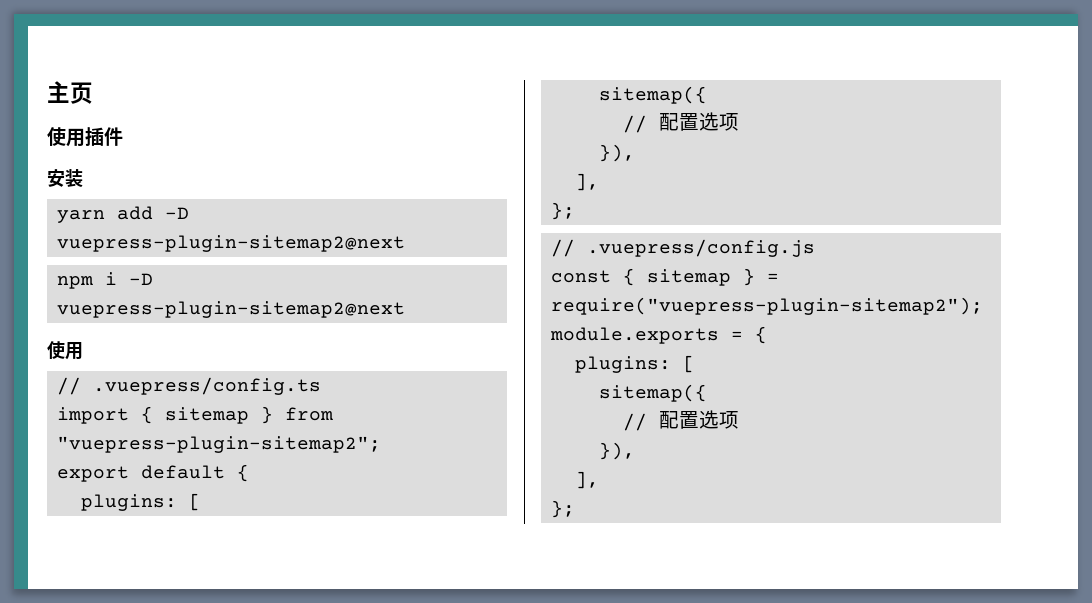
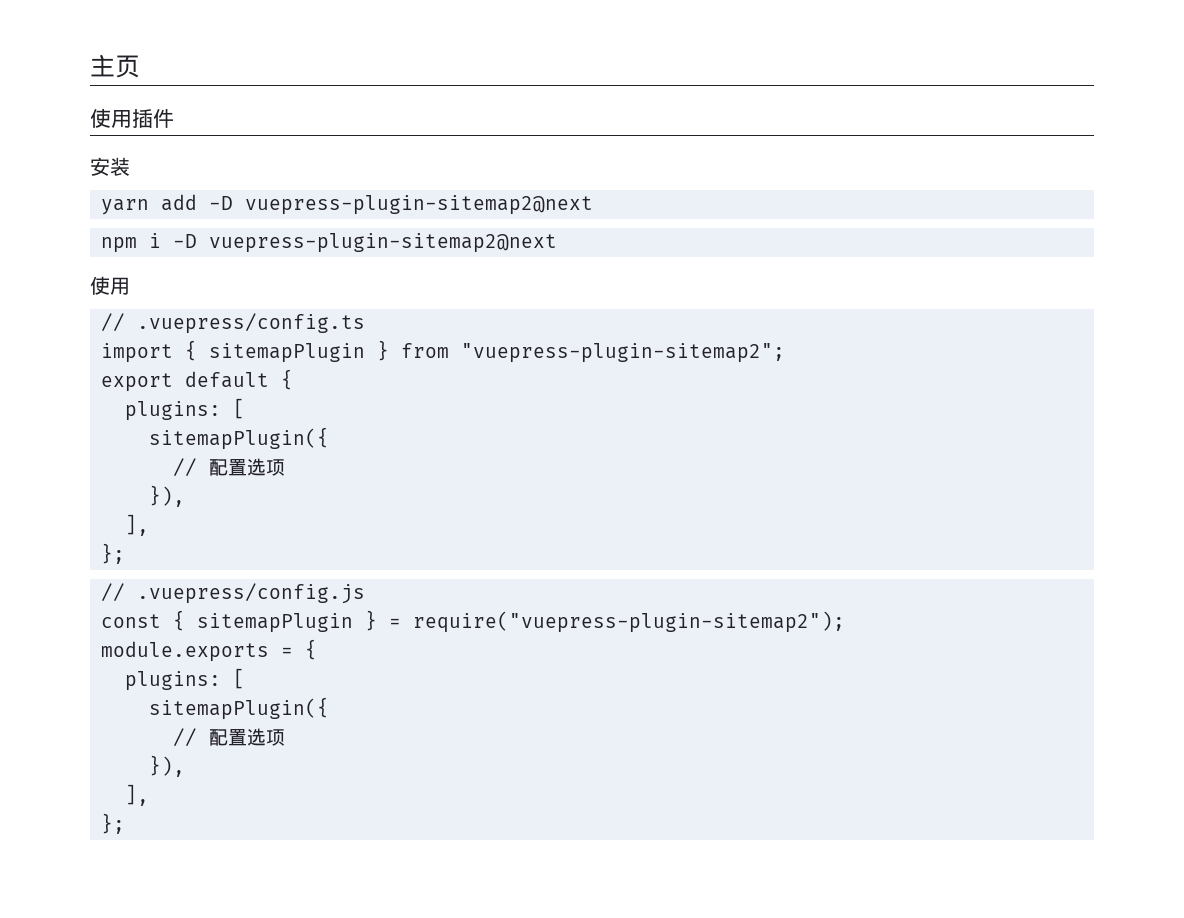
- import { sitemap } from "vuepress-plugin-sitemap2";
+ import { sitemapPlugin } from "vuepress-plugin-sitemap2";
  export default {
  plugins: [
- sitemap({
+ sitemapPlugin({
- const { sitemap } = require("vuepress-plugin-sitemap2");
+ const { sitemapPlugin } = require("vuepress-plugin-sitemap2");
  module.exports = {
  plugins: [
- sitemap({
+ sitemapPlugin({

